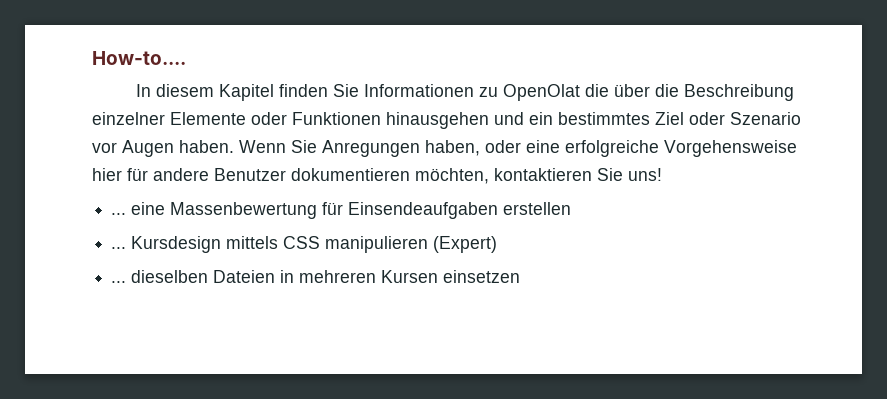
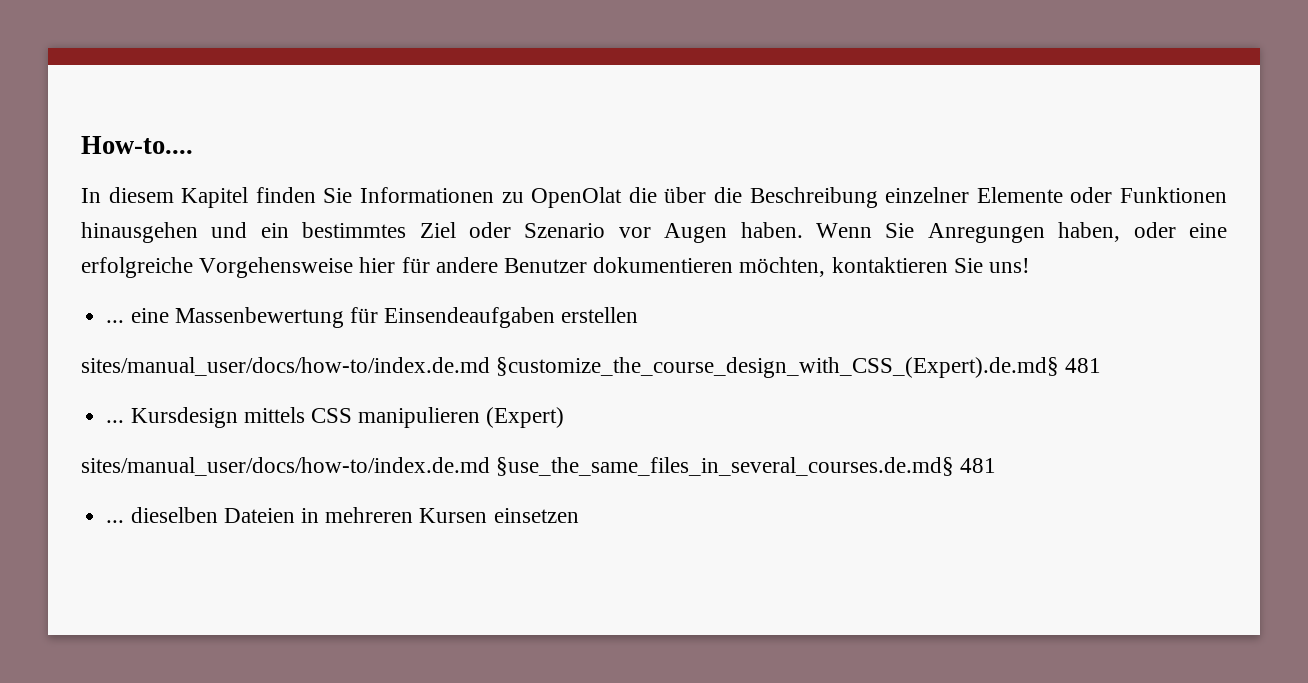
+ sites/manual_user/docs/how-to/index.de.md §customize_the_course_design_with_CSS_(Expert).de.md§ 481
+ sites/manual_user/docs/how-to/index.de.md §use_the_same_files_in_several_courses.de.md§ 481

